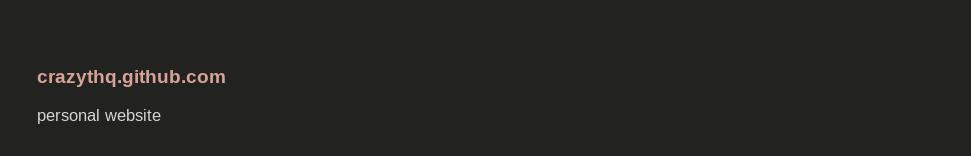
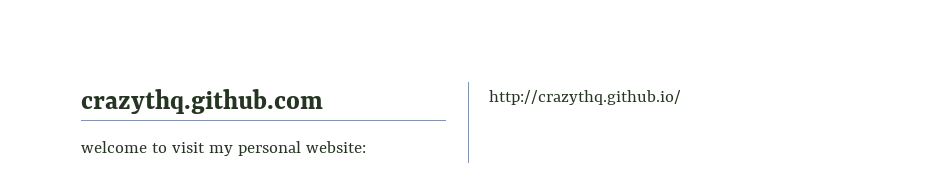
- personal website
+ welcome to visit my personal website: http://crazythq.github.io/

